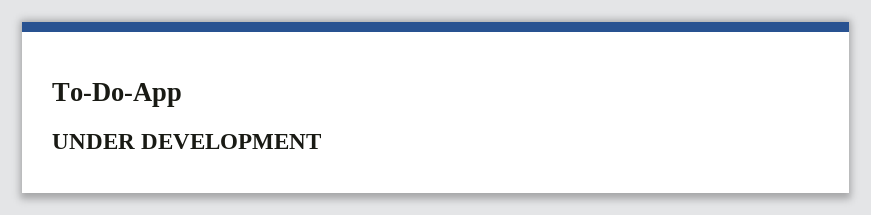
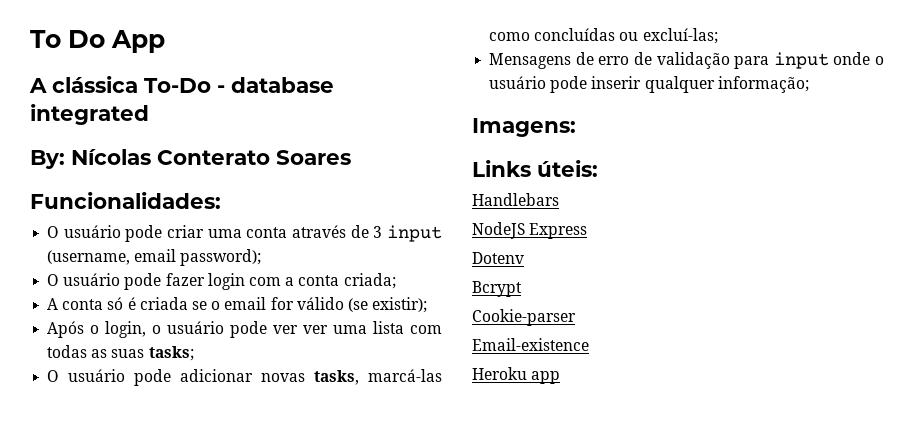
- To-Do-App
- UNDER DEVELOPMENT
+ To Do App
+ A clássica To-Do - database integrated
+ By: Nícolas Conterato Soares
+ Funcionalidades:
+ O usuário pode criar uma conta através de 3 input (username, email password);
+ O usuário pode fazer login com a conta criada;
+ A conta só é criada se o email for válido (se existir);
+ Após o login, o usuário pode ver ver uma lista com todas as suas tasks;
+ O usuário pode adicionar novas tasks, marcá-las como concluídas ou excluí-las;
+ Mensagens de erro de validação para input onde o usuário pode inserir qualquer informação;
+ Imagens:
+ Links úteis:
+ Handlebars
+ NodeJS Express
+ Dotenv
+ Bcrypt
+ Cookie-parser
+ Email-existence
+ Heroku app

